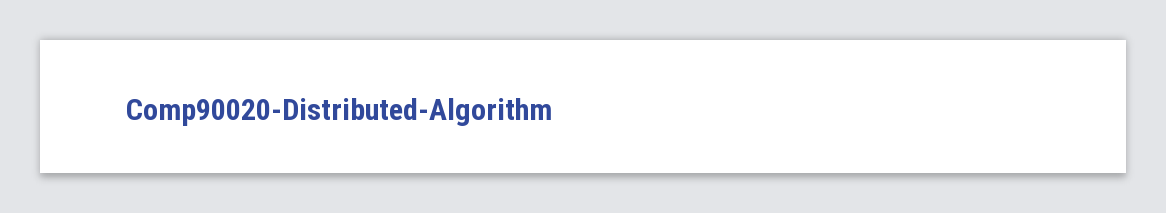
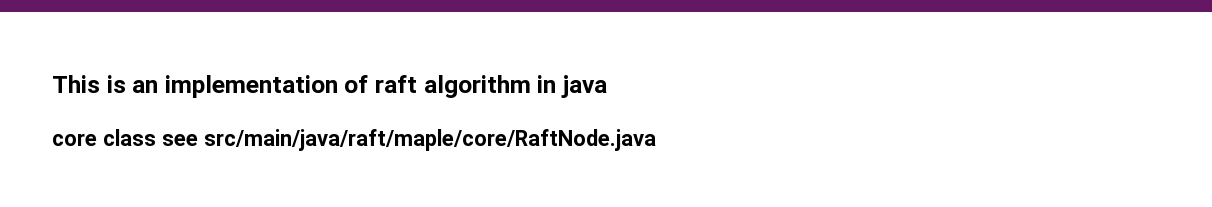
- Comp90020-Distributed-Algorithm
+ This is an implementation of raft algorithm in java
+ core class see src/main/java/raft/maple/core/RaftNode.java

